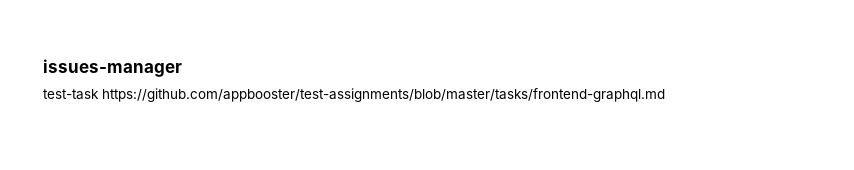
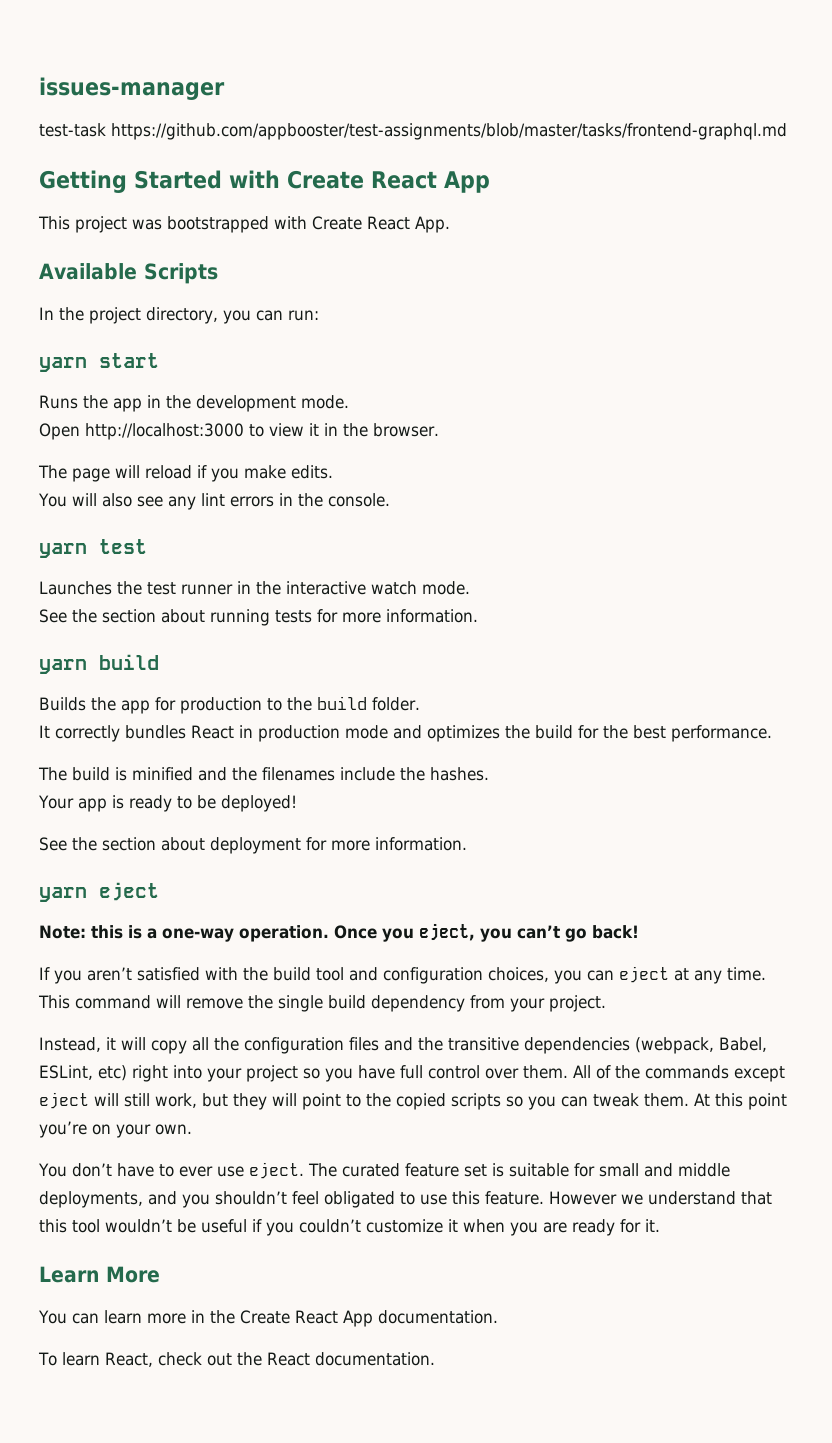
+ Getting Started with Create React App
+ This project was bootstrapped with Create React App.
+ Available Scripts
+ In the project directory, you can run:
+ yarn start
+ Runs the app in the development mode.
+ Open http://localhost:3000 to view it in the browser.
+ The page will reload if you make edits.
+ You will also see any lint errors in the console.
+ yarn test
+ Launches the test runner in the interactive watch mode.
+ See the section about running tests for more information.
+ yarn build
+ Builds the app for production to the build folder.
+ It correctly bundles React in production mode and optimizes the build for the best performance.
+ The build is minified and the filenames include the hashes.
+ Your app is ready to be deployed!
+ See the section about deployment for more information.
+ yarn eject
+ Note: this is a one-way operation. Once you eject, you can’t go back!
+ If you aren’t satisfied with the build tool and configuration choices, you can eject at any time. This command will remove the single build dependency from your project.
+ Instead, it will copy all the configuration files and the transitive dependencies (webpack, Babel, ESLint, etc) right into your project so you have full control over them. All of the commands except eject will still work, but they will point to the copied scripts so you can tweak them. At this point you’re on your own.
+ You don’t have to ever use eject. The curated feature set is suitable for small and middle deployments, and you shouldn’t feel obligated to use this feature. However we understand that this tool wouldn’t be useful if you couldn’t customize it when you are ready for it.
+ Learn More
+ You can learn more in the Create React App documentation.
+ To learn React, check out the React documentation.

